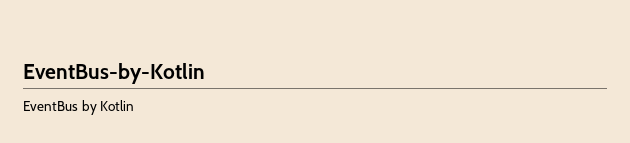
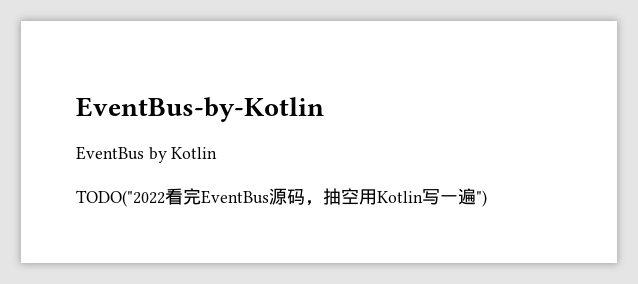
+ TODO("2022看完EventBus源码，抽空用Kotlin写一遍")

